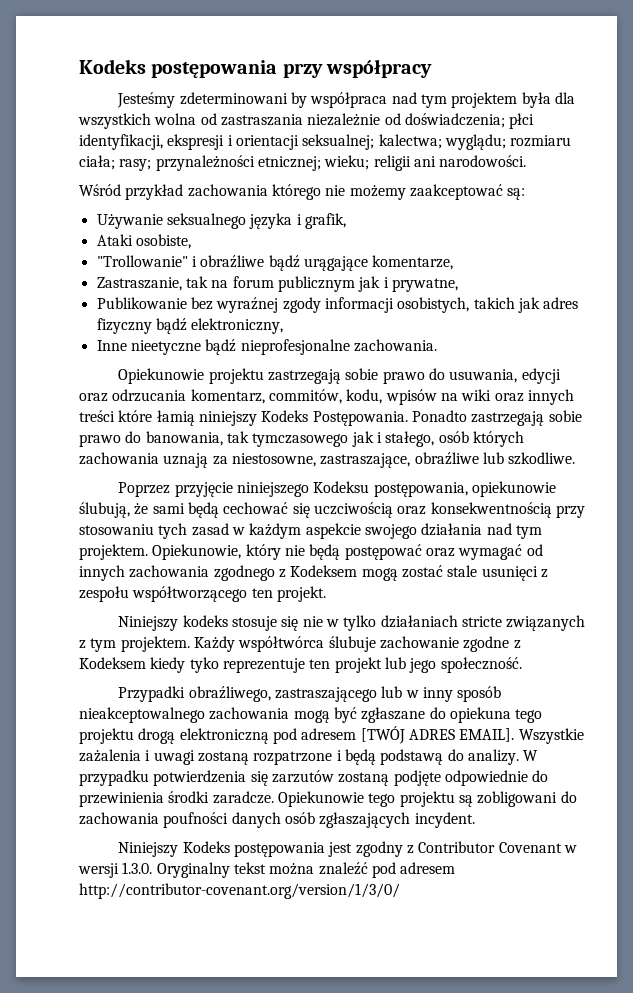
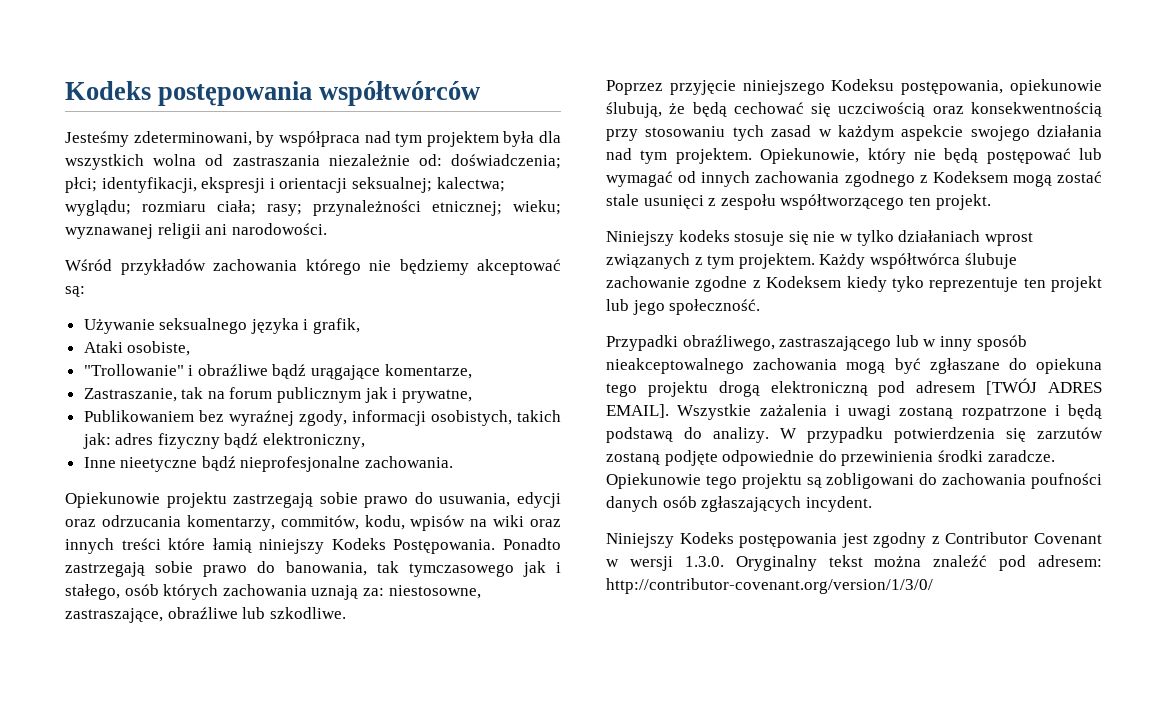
- Kodeks postępowania przy współpracy
+ Kodeks postępowania współtwórców
- Jesteśmy zdeterminowani by współpraca nad tym projektem była dla wszystkich wolna od zastraszania niezależnie od doświadczenia; płci identyfikacji, ekspresji i orientacji seksualnej; kalectwa; wyglądu; rozmiaru ciała; rasy; przynależności etnicznej; wieku; religii ani narodowości.
+ Jesteśmy zdeterminowani, by współpraca nad tym projektem była dla wszystkich wolna od zastraszania niezależnie od: doświadczenia; płci; identyfikacji, ekspresji i orientacji seksualnej; kalectwa; wyglądu; rozmiaru ciała; rasy; przynależności etnicznej; wieku; wyznawanej religii ani narodowości.
- Wśród przykład zachowania którego nie możemy zaakceptować są:
+ Wśród przykładów zachowania którego nie będziemy akceptować są:
- Publikowanie bez wyraźnej zgody informacji osobistych, takich jak adres fizyczny bądź elektroniczny,
+ Publikowaniem bez wyraźnej zgody, informacji osobistych, takich jak: adres fizyczny bądź elektroniczny,
- Opiekunowie projektu zastrzegają sobie prawo do usuwania, edycji oraz odrzucania komentarz, commitów, kodu, wpisów na wiki oraz innych treści które łamią niniejszy Kodeks Postępowania.
+ Opiekunowie projektu zastrzegają sobie prawo do usuwania, edycji oraz odrzucania komentarzy, commitów, kodu, wpisów na wiki oraz innych treści które łamią niniejszy Kodeks Postępowania.
- Ponadto zastrzegają sobie prawo do banowania, tak tymczasowego jak i stałego, osób których zachowania uznają za niestosowne, zastraszające, obraźliwe lub szkodliwe.
+ Ponadto zastrzegają sobie prawo do banowania, tak tymczasowego jak i stałego, osób których zachowania uznają za: niestosowne, zastraszające, obraźliwe lub szkodliwe.
- Poprzez przyjęcie niniejszego Kodeksu postępowania, opiekunowie ślubują, że sami będą cechować się uczciwością oraz konsekwentnością przy stosowaniu tych zasad w każdym aspekcie swojego działania nad tym projektem.
+ Poprzez przyjęcie niniejszego Kodeksu postępowania, opiekunowie ślubują, że będą cechować się uczciwością oraz konsekwentnością przy stosowaniu tych zasad w każdym aspekcie swojego działania nad tym projektem.
- Opiekunowie, który nie będą postępować oraz wymagać od innych zachowania zgodnego z Kodeksem mogą zostać stale usunięci z zespołu współtworzącego ten projekt.
+ Opiekunowie, który nie będą postępować lub wymagać od innych zachowania zgodnego z Kodeksem mogą zostać stale usunięci z zespołu współtworzącego ten projekt.
- Niniejszy kodeks stosuje się nie w tylko działaniach stricte związanych z tym projektem.
+ Niniejszy kodeks stosuje się nie w tylko działaniach wprost związanych z tym projektem.
- Niniejszy Kodeks postępowania jest zgodny z Contributor Covenant w wersji 1.3.0. Oryginalny tekst można znaleźć pod adresem http://contributor-covenant.org/version/1/3/0/
+ Niniejszy Kodeks postępowania jest zgodny z Contributor Covenant w wersji 1.3.0. Oryginalny tekst można znaleźć pod adresem: http://contributor-covenant.org/version/1/3/0/

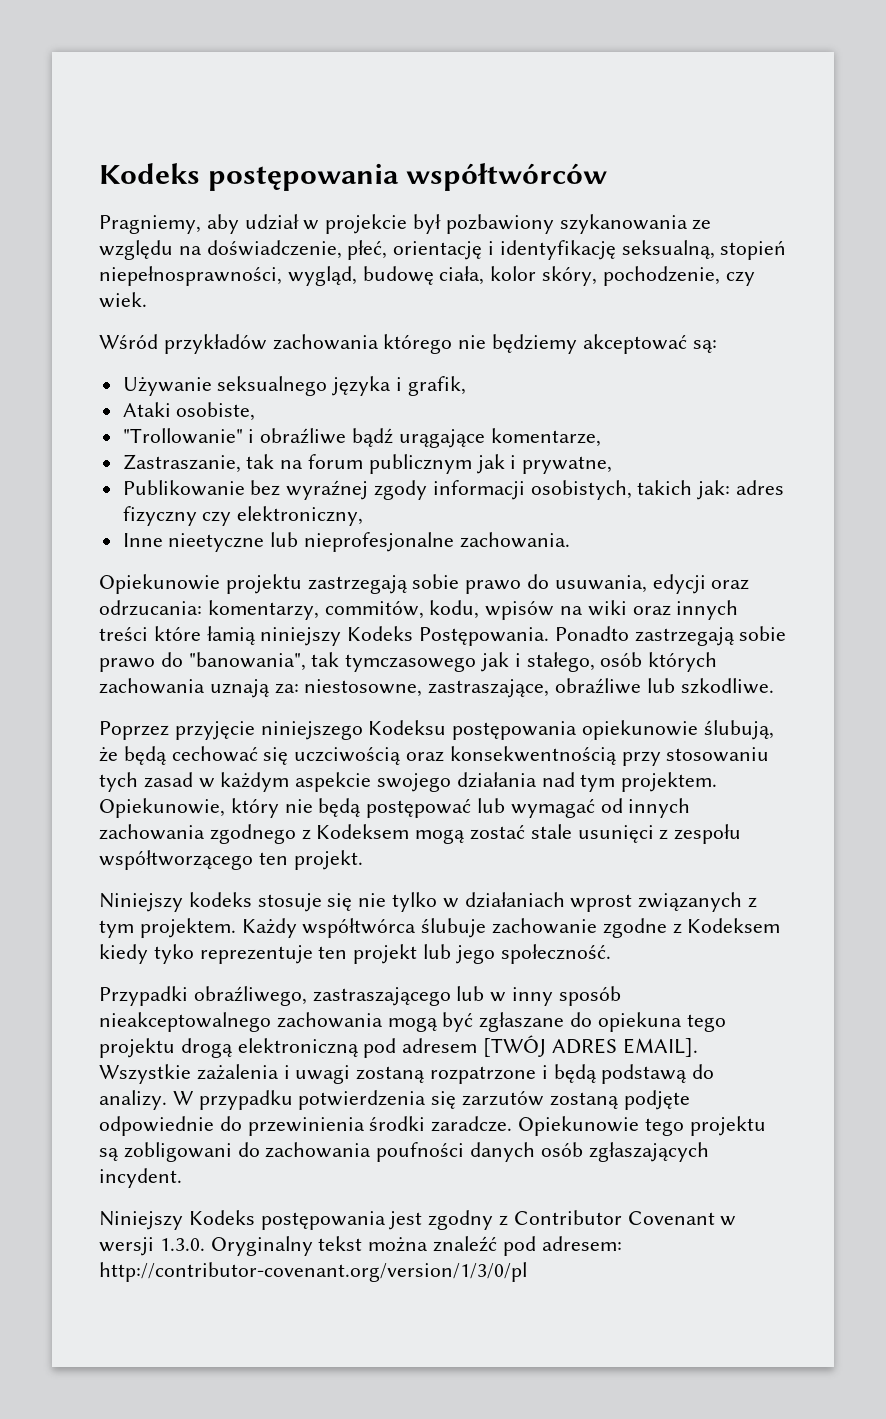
- Jesteśmy zdeterminowani, by współpraca nad tym projektem była dla wszystkich wolna od zastraszania niezależnie od: doświadczenia; płci; identyfikacji, ekspresji i orientacji seksualnej; kalectwa; wyglądu; rozmiaru ciała; rasy; przynależności etnicznej; wieku; wyznawanej religii ani narodowości.
+ Pragniemy, aby udział w projekcie był pozbawiony szykanowania ze względu na doświadczenie, płeć, orientację i identyfikację seksualną, stopień niepełnosprawności, wygląd, budowę ciała, kolor skóry, pochodzenie, czy wiek.
- Publikowaniem bez wyraźnej zgody, informacji osobistych, takich jak: adres fizyczny bądź elektroniczny,
+ Publikowanie bez wyraźnej zgody informacji osobistych, takich jak: adres fizyczny czy elektroniczny,
- Inne nieetyczne bądź nieprofesjonalne zachowania.
+ Inne nieetyczne lub nieprofesjonalne zachowania.
- Opiekunowie projektu zastrzegają sobie prawo do usuwania, edycji oraz odrzucania komentarzy, commitów, kodu, wpisów na wiki oraz innych treści które łamią niniejszy Kodeks Postępowania.
+ Opiekunowie projektu zastrzegają sobie prawo do usuwania, edycji oraz odrzucania: komentarzy, commitów, kodu, wpisów na wiki oraz innych treści które łamią niniejszy Kodeks Postępowania.
- Ponadto zastrzegają sobie prawo do banowania, tak tymczasowego jak i stałego, osób których zachowania uznają za: niestosowne, zastraszające, obraźliwe lub szkodliwe.
+ Ponadto zastrzegają sobie prawo do "banowania", tak tymczasowego jak i stałego, osób których zachowania uznają za: niestosowne, zastraszające, obraźliwe lub szkodliwe.
- Poprzez przyjęcie niniejszego Kodeksu postępowania, opiekunowie ślubują, że będą cechować się uczciwością oraz konsekwentnością przy stosowaniu tych zasad w każdym aspekcie swojego działania nad tym projektem.
+ Poprzez przyjęcie niniejszego Kodeksu postępowania opiekunowie ślubują, że będą cechować się uczciwością oraz konsekwentnością przy stosowaniu tych zasad w każdym aspekcie swojego działania nad tym projektem.
- Niniejszy kodeks stosuje się nie w tylko działaniach wprost związanych z tym projektem.
+ Niniejszy kodeks stosuje się nie tylko w działaniach wprost związanych z tym projektem.
- Niniejszy Kodeks postępowania jest zgodny z Contributor Covenant w wersji 1.3.0. Oryginalny tekst można znaleźć pod adresem: http://contributor-covenant.org/version/1/3/0/
+ Niniejszy Kodeks postępowania jest zgodny z Contributor Covenant w wersji 1.3.0. Oryginalny tekst można znaleźć pod adresem: http://contributor-covenant.org/version/1/3/0/pl

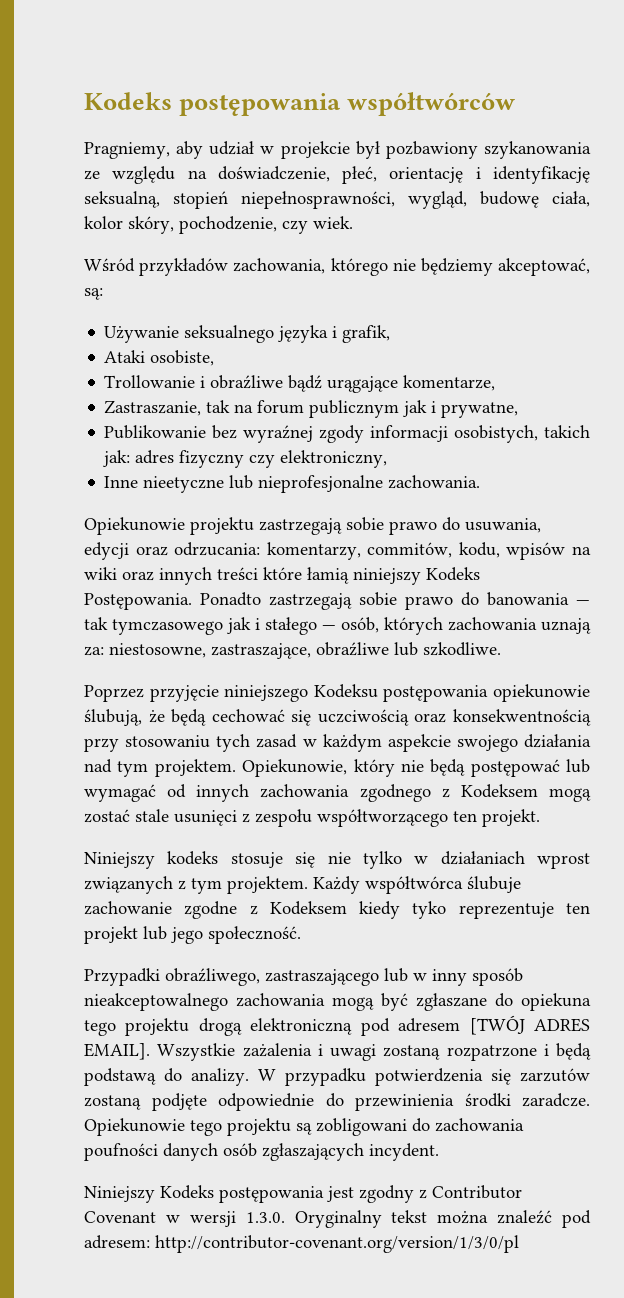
- Wśród przykładów zachowania którego nie będziemy akceptować są:
+ Wśród przykładów zachowania, którego nie będziemy akceptować, są:
- "Trollowanie" i obraźliwe bądź urągające komentarze,
+ Trollowanie i obraźliwe bądź urągające komentarze,
- Ponadto zastrzegają sobie prawo do "banowania", tak tymczasowego jak i stałego, osób których zachowania uznają za: niestosowne, zastraszające, obraźliwe lub szkodliwe.
+ Ponadto zastrzegają sobie prawo do banowania — tak tymczasowego jak i stałego — osób, których zachowania uznają za: niestosowne, zastraszające, obraźliwe lub szkodliwe.

